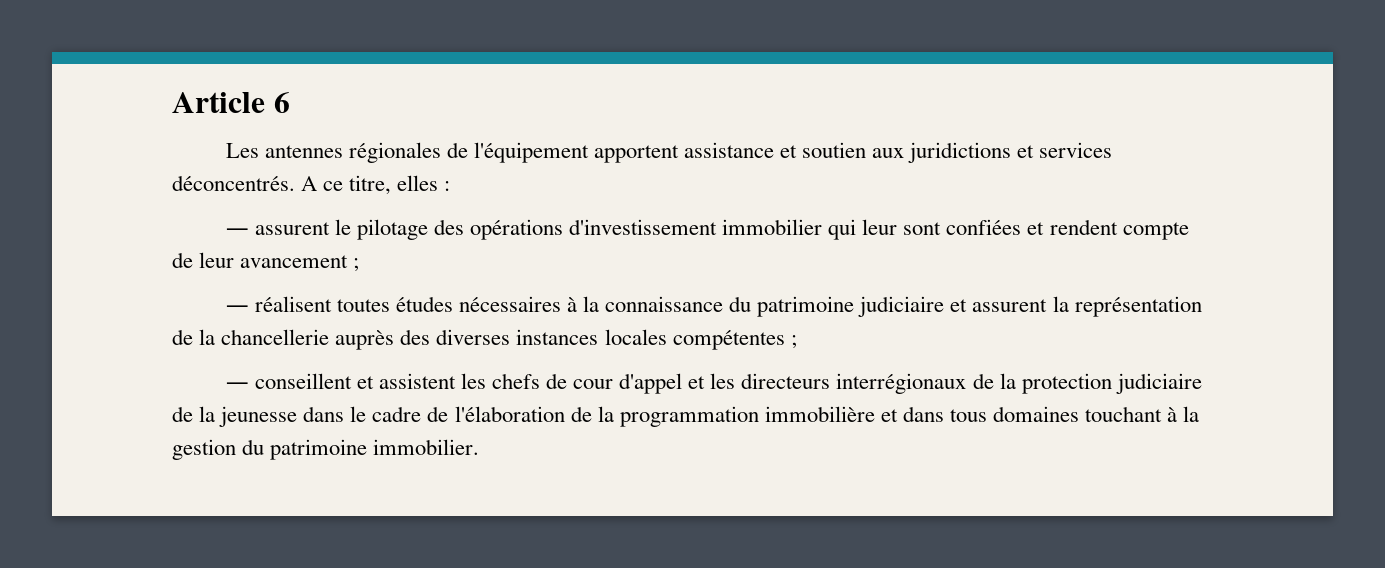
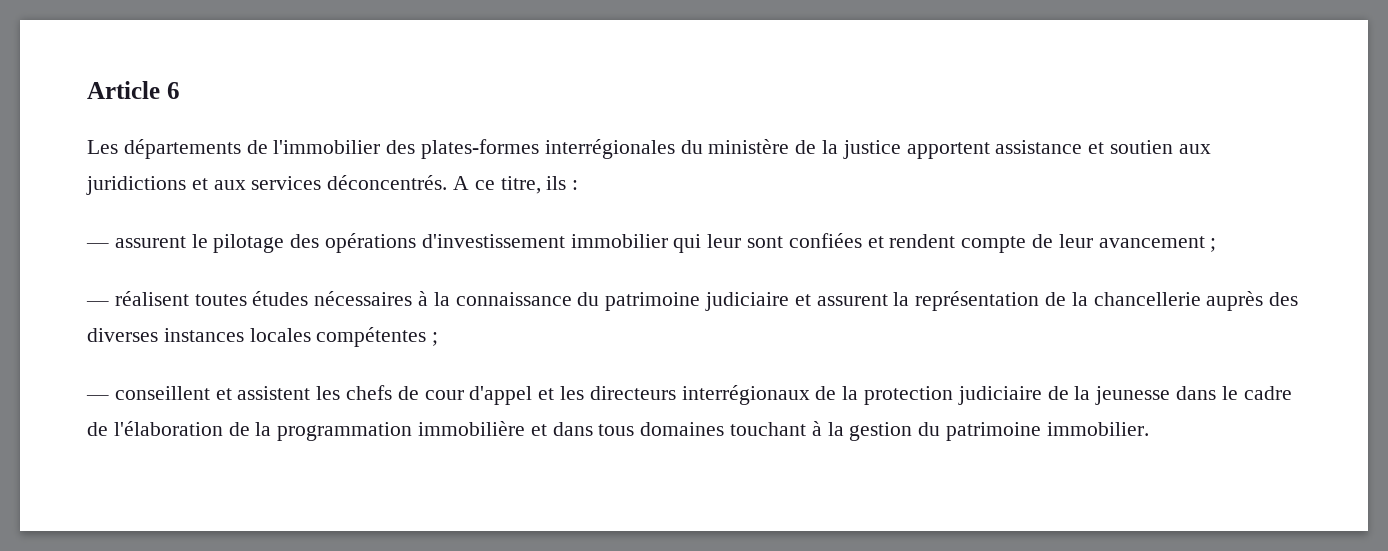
- Les antennes régionales de l'équipement apportent assistance et soutien aux juridictions et services déconcentrés.
+ Les départements de l'immobilier des plates-formes interrégionales du ministère de la justice apportent assistance et soutien aux juridictions et aux services déconcentrés.
- A ce titre, elles :
+ A ce titre, ils :

